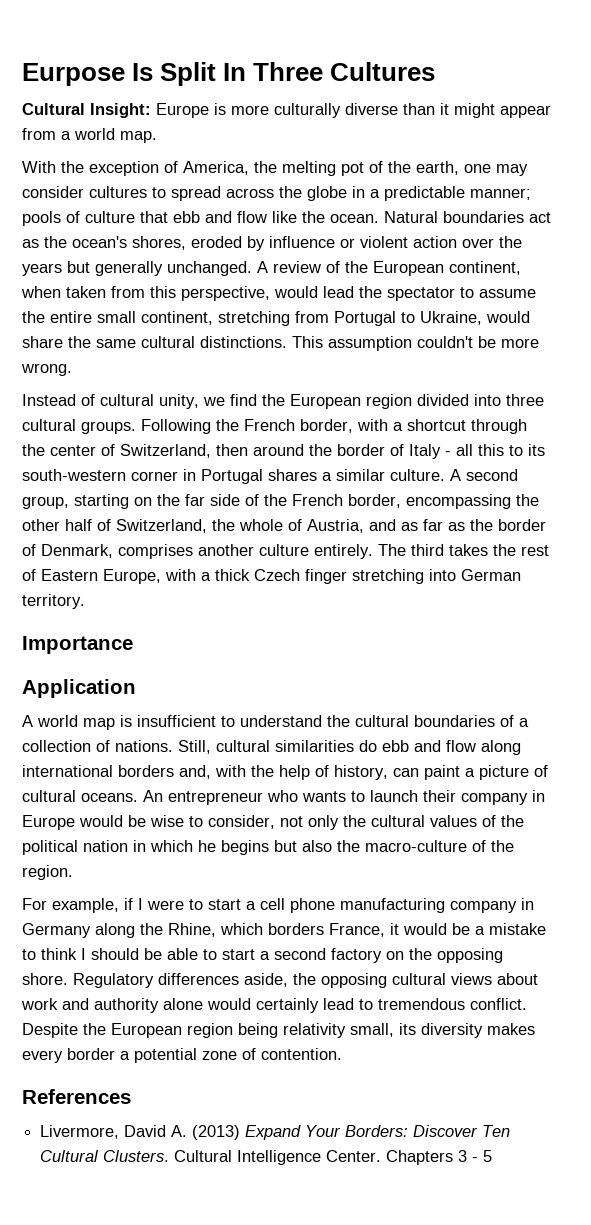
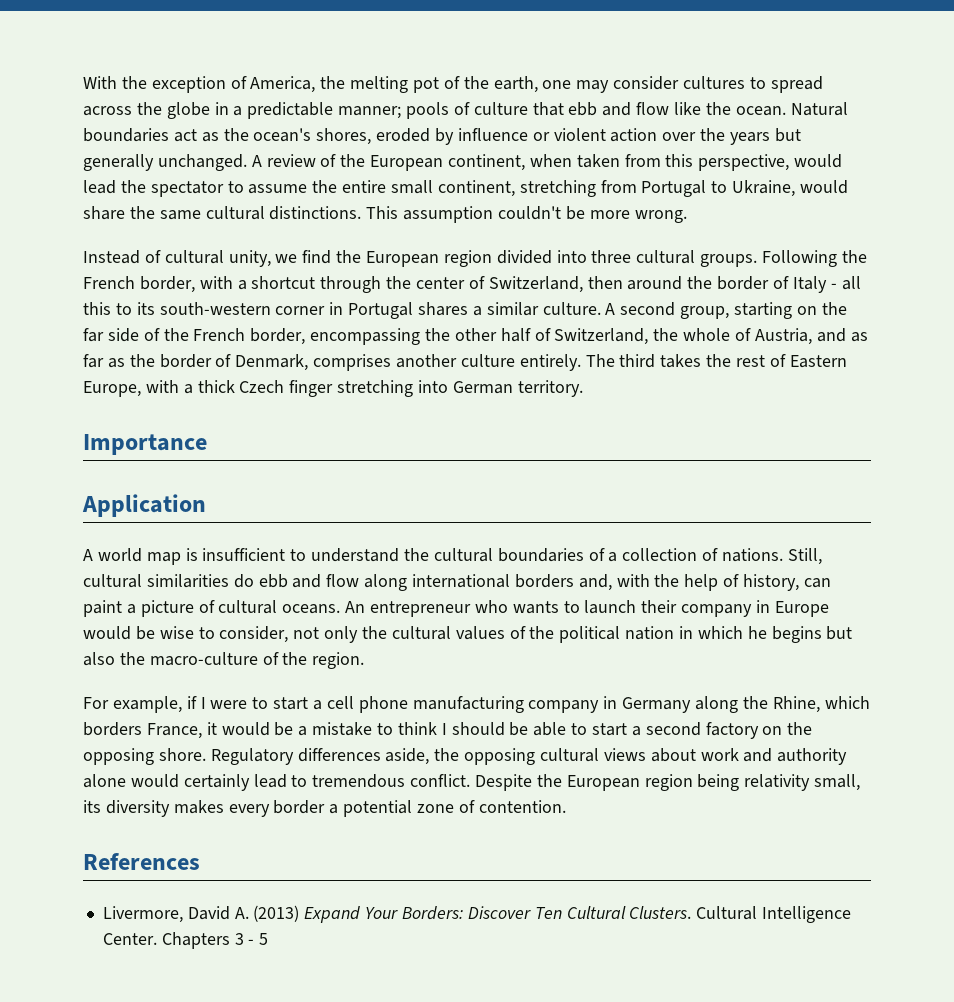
- Eurpose Is Split In Three Cultures
- Cultural Insight: Europe is more culturally diverse than it might appear from a world map.

